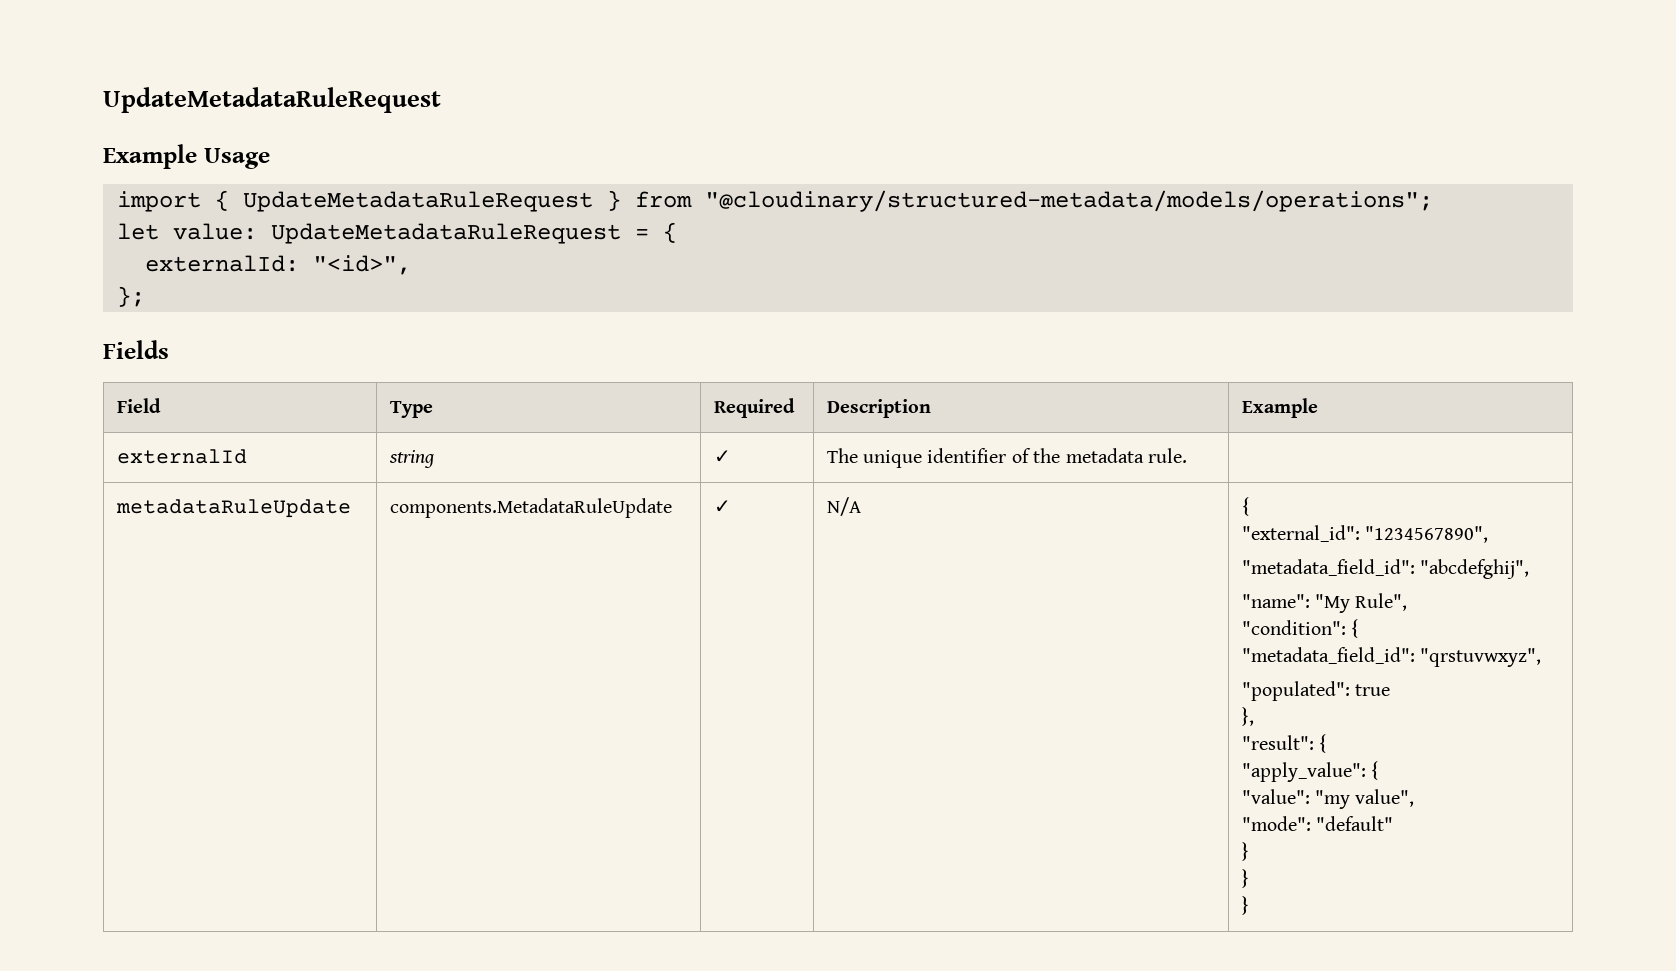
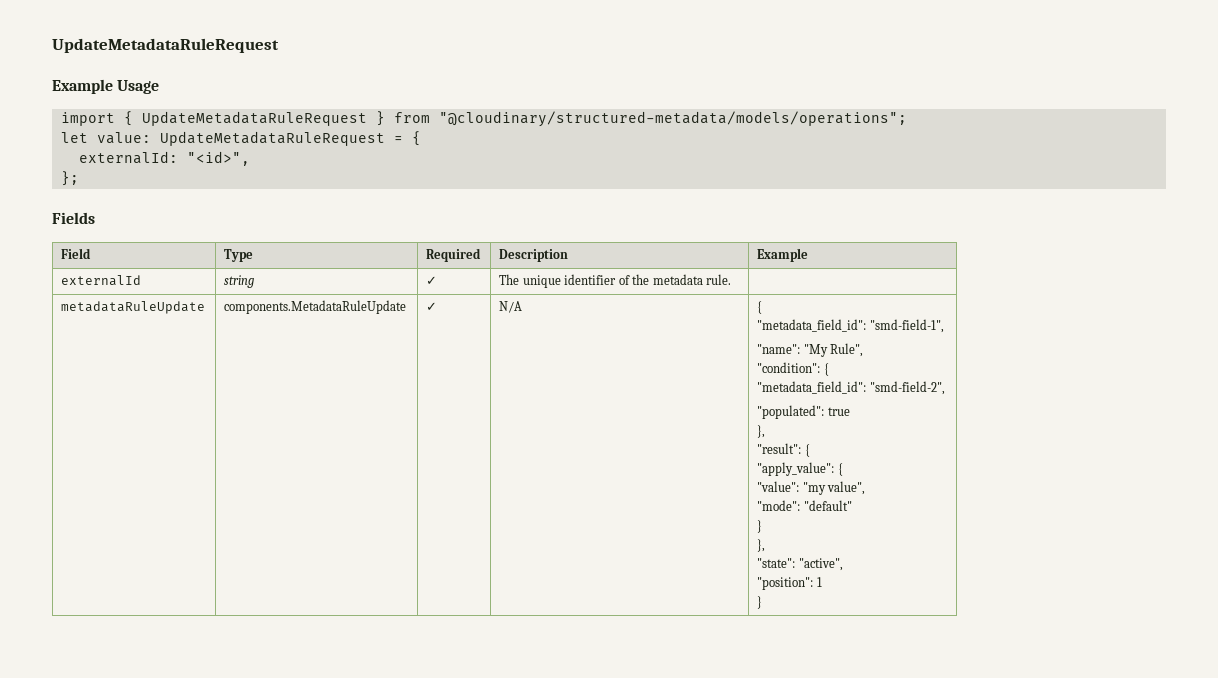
  metadataRuleUpdate | components.MetadataRuleUpdate | ✓ | N/A | {
- "external_id": "1234567890",
- "metadata_field_id": "abcdefghij",
+ "metadata_field_id": "smd-field-1",
  "name": "My Rule",
  "condition": {
- "metadata_field_id": "qrstuvwxyz",
+ "metadata_field_id": "smd-field-2",
  "populated": true
  },
  "result": {
  "apply_value": {
  "value": "my value",
  "mode": "default"
  }
- }
+ },
+ "state": "active",
+ "position": 1

